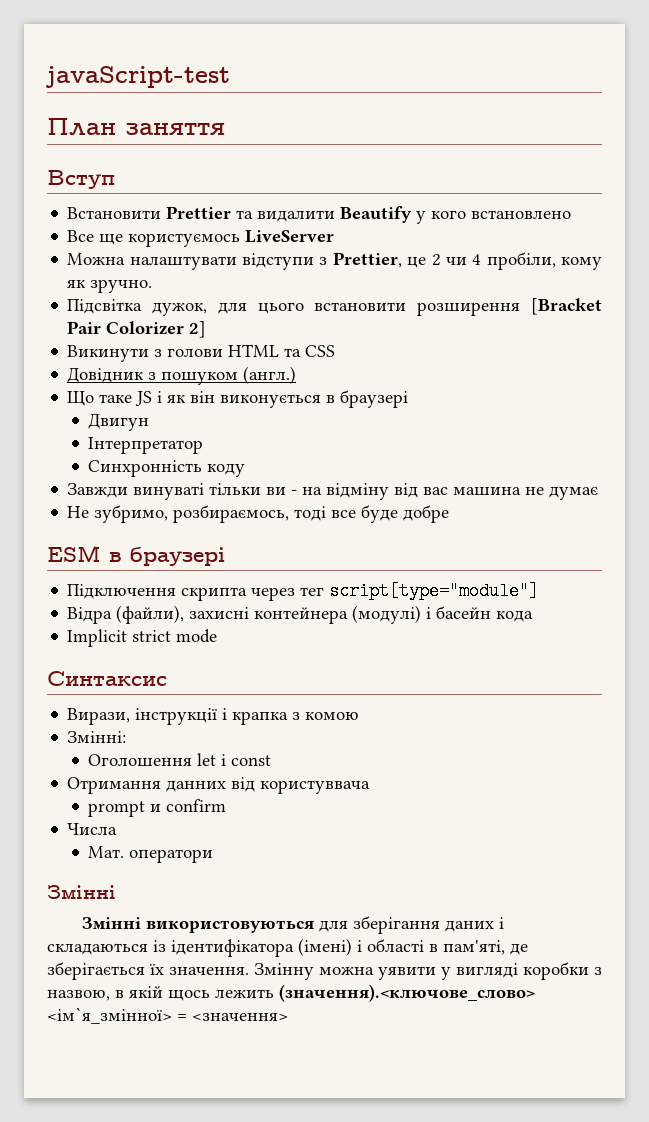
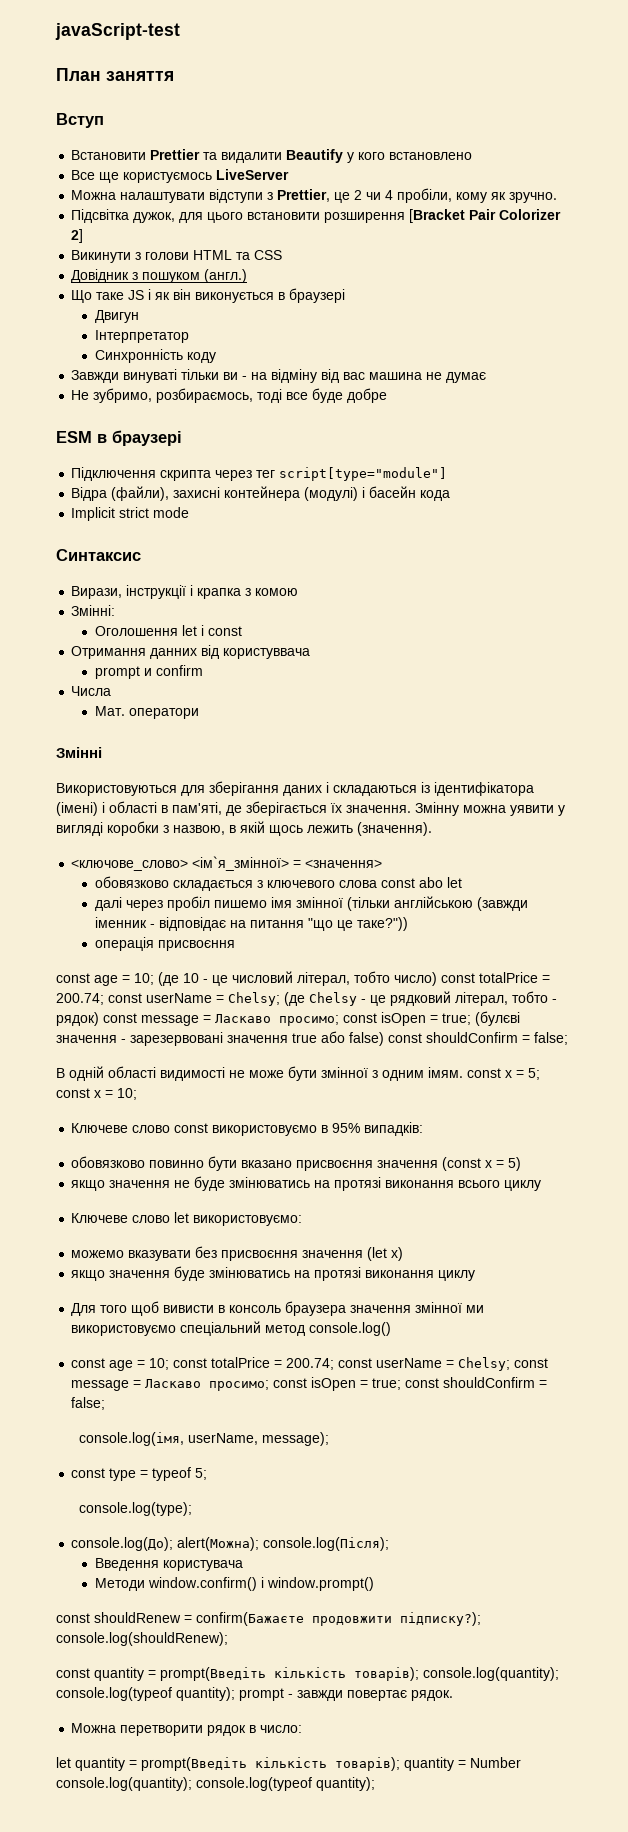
- Змінні використовуються для зберігання даних і складаються із ідентифікатора (імені) і області в пам'яті, де зберігається їх значення.
+ Використовуються для зберігання даних і складаються із ідентифікатора (імені) і області в пам'яті, де зберігається їх значення.
- Змінну можна уявити у вигляді коробки з назвою, в якій щось лежить (значення).<ключове_слово> <ім`я_змінної> = <значення>
+ Змінну можна уявити у вигляді коробки з назвою, в якій щось лежить (значення).
+ <ключове_слово> <ім`я_змінної> = <значення>
+ обовязково складається з ключевого слова const abo let
+ далі через пробіл пишемо імя змінної (тільки англійською (завжди іменник - відповідає на питання "що це таке?"))
+ операція присвоєння
+ const age = 10; (де 10 - це числовий літерал, тобто число) const totalPrice = 200.74; const userName = Chelsy; (де Chelsy - це рядковий літерал, тобто - рядок) const message = Ласкаво просимо; const isOpen = true; (булєві значення - зарезервовані значення true або false) const shouldConfirm = false;
+ В одній області видимості не може бути змінної з одним імям. const x = 5; const x = 10;
+ Ключеве слово const використовуємо в 95% випадків:
+ обовязково повинно бути вказано присвоєння значення (const x = 5)
+ якщо значення не буде змінюватись на протязі виконання всього циклу
+ Ключеве слово let використовуємо:
+ можемо вказувати без присвоєння значення (let x)
+ якщо значення буде змінюватись на протязі виконання циклу
+ Для того щоб вивисти в консоль браузера значення змінної ми використовуємо спеціальний метод console.log()
+ const age = 10; const totalPrice = 200.74; const userName = Chelsy; const message = Ласкаво просимо; const isOpen = true; const shouldConfirm = false;
+ console.log(імя, userName, message);
+ const type = typeof 5;
+ console.log(type);
+ console.log(До); alert(Можна); console.log(Після);
+ Введення користувача
+ Методи window.confirm() і window.prompt()
+ const shouldRenew = confirm(Бажаєте продовжити підписку?); console.log(shouldRenew);
+ const quantity = prompt(Введіть кількість товарів); console.log(quantity); console.log(typeof quantity); prompt - завжди повертає рядок.
+ Можна перетворити рядок в число:
+ let quantity = prompt(Введіть кількість товарів); quantity = Number console.log(quantity); console.log(typeof quantity);

